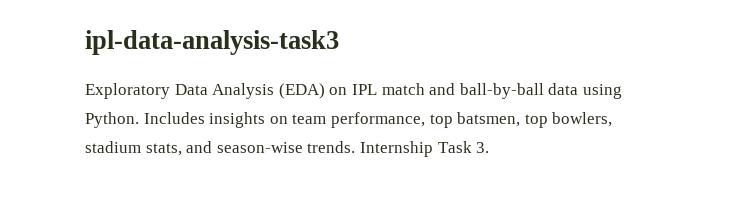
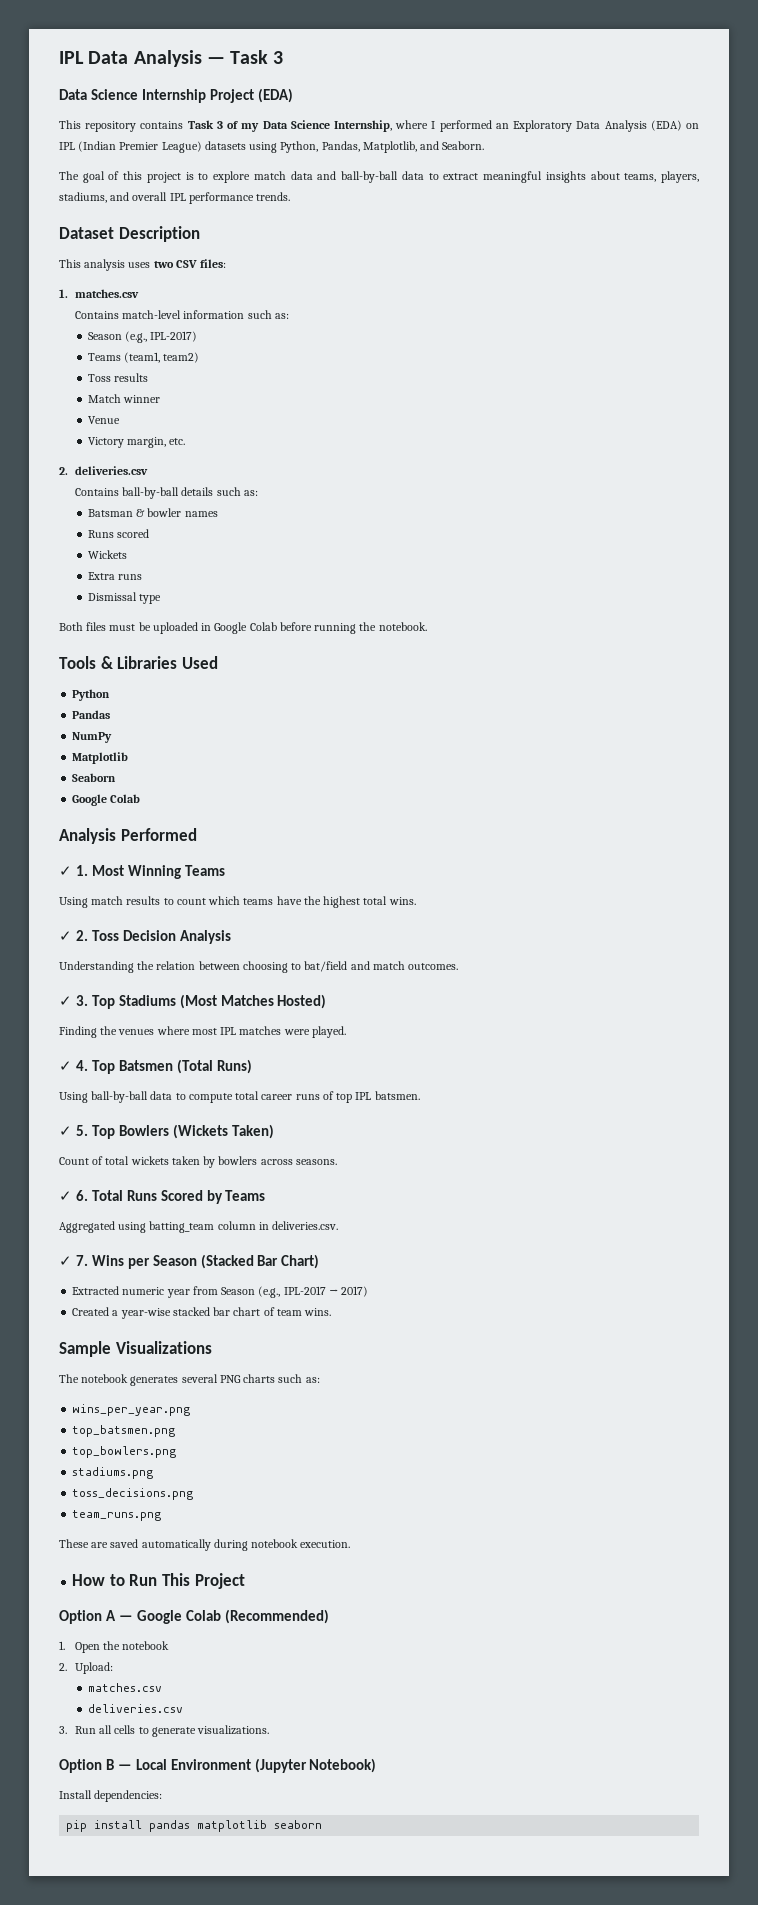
- ipl-data-analysis-task3
- Exploratory Data Analysis (EDA) on IPL match and ball-by-ball data using Python. Includes insights on team performance, top batsmen, top bowlers, stadium stats, and season-wise trends. Internship Task 3.
+ IPL Data Analysis — Task 3
+ Data Science Internship Project (EDA)
+ This repository contains Task 3 of my Data Science Internship, where I performed an Exploratory Data Analysis (EDA) on IPL (Indian Premier League) datasets using Python, Pandas, Matplotlib, and Seaborn.
+ The goal of this project is to explore match data and ball-by-ball data to extract meaningful insights about teams, players, stadiums, and overall IPL performance trends.
+ Dataset Description
+ This analysis uses two CSV files:
+ 1. matches.csv
+ Contains match-level information such as:
+ Season (e.g., IPL-2017)
+ Teams (team1, team2)
+ Toss results
+ Match winner
+ Venue
+ Victory margin, etc.
+ 2. deliveries.csv
+ Contains ball-by-ball details such as:
+ Batsman & bowler names
+ Runs scored
+ Wickets
+ Extra runs
+ Dismissal type
+ Both files must be uploaded in Google Colab before running the notebook.
+ Tools & Libraries Used
+ Python
+ Pandas
+ NumPy
+ Matplotlib
+ Seaborn
+ Google Colab
+ Analysis Performed
+ ✓ 1. Most Winning Teams
+ Using match results to count which teams have the highest total wins.
+ ✓ 2. Toss Decision Analysis
+ Understanding the relation between choosing to bat/field and match outcomes.
+ ✓ 3. Top Stadiums (Most Matches Hosted)
+ Finding the venues where most IPL matches were played.
+ ✓ 4. Top Batsmen (Total Runs)
+ Using ball-by-ball data to compute total career runs of top IPL batsmen.
+ ✓ 5. Top Bowlers (Wickets Taken)
+ Count of total wickets taken by bowlers across seasons.
+ ✓ 6. Total Runs Scored by Teams
+ Aggregated using batting_team column in deliveries.csv.
+ ✓ 7. Wins per Season (Stacked Bar Chart)
+ Extracted numeric year from Season (e.g., IPL-2017 → 2017)
+ Created a year-wise stacked bar chart of team wins.
+ Sample Visualizations
+ The notebook generates several PNG charts such as:
+ wins_per_year.png
+ top_batsmen.png
+ top_bowlers.png
+ stadiums.png
+ toss_decisions.png
+ team_runs.png
+ These are saved automatically during notebook execution.
+ How to Run This Project
+ Option A — Google Colab (Recommended)
+ 1. Open the notebook
+ 2. Upload:
+ matches.csv
+ deliveries.csv
+ 3. Run all cells to generate visualizations.
+ Option B — Local Environment (Jupyter Notebook)
+ Install dependencies:
+ pip install pandas matplotlib seaborn

